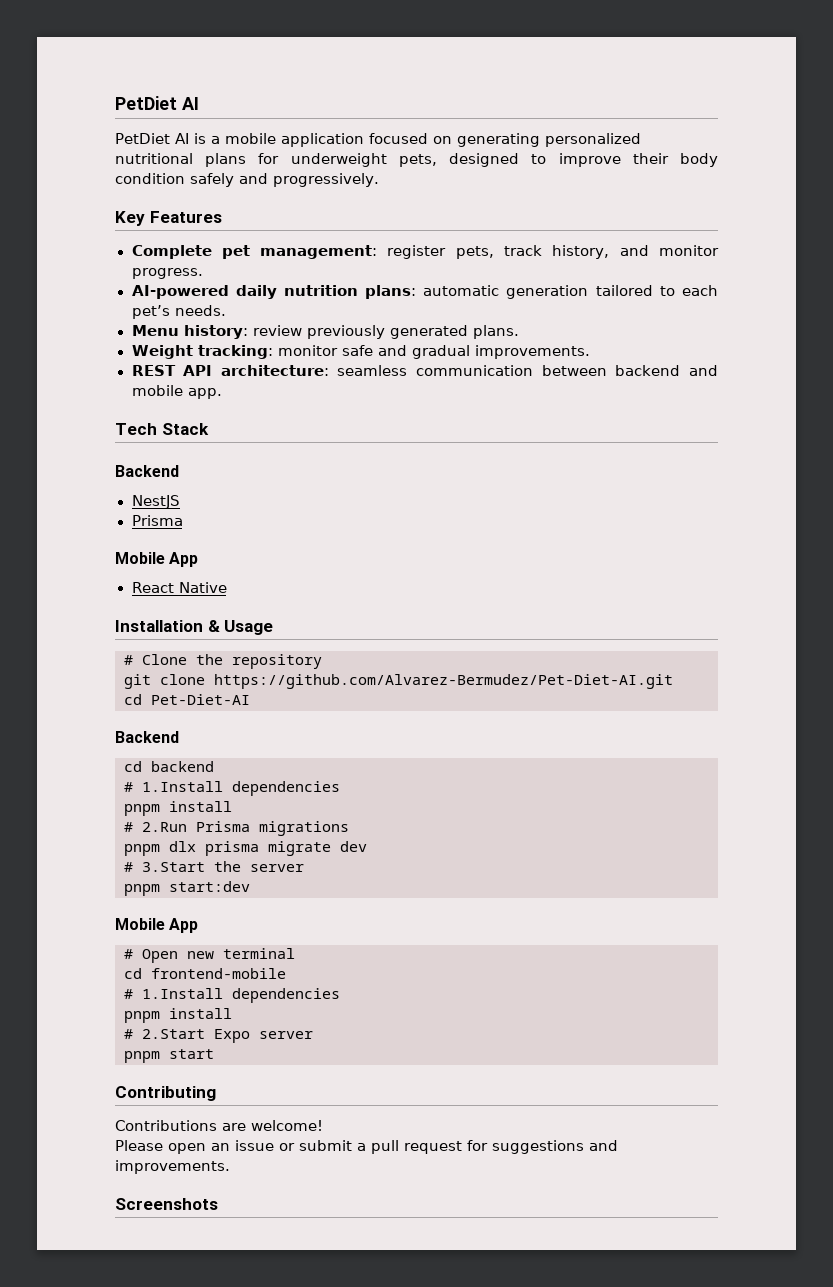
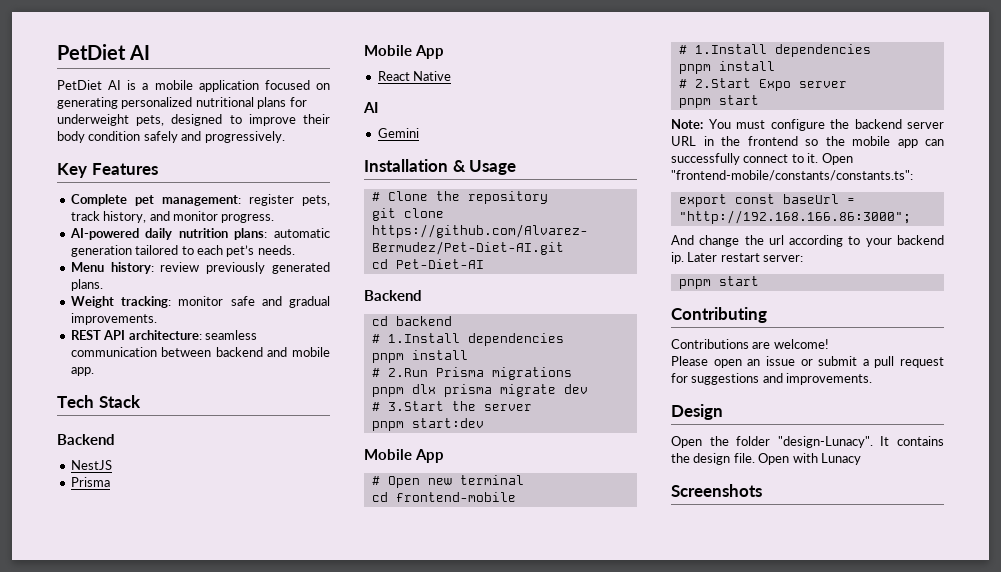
  React Native
+ AI
+ Gemini
+ Note: You must configure the backend server URL in the frontend so the mobile app can successfully connect to it. Open "frontend-mobile/constants/constants.ts":
+ export const baseUrl = "http://192.168.166.86:3000";
+ And change the url according to your backend ip. Later restart server:
+ pnpm start
+ Design
+ Open the folder "design-Lunacy". It contains the design file. Open with Lunacy

